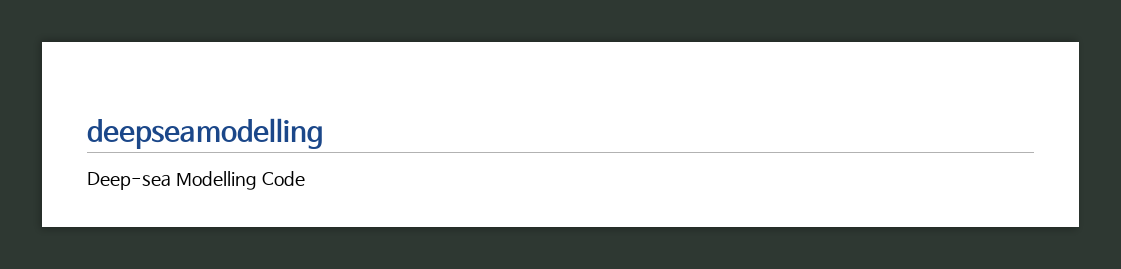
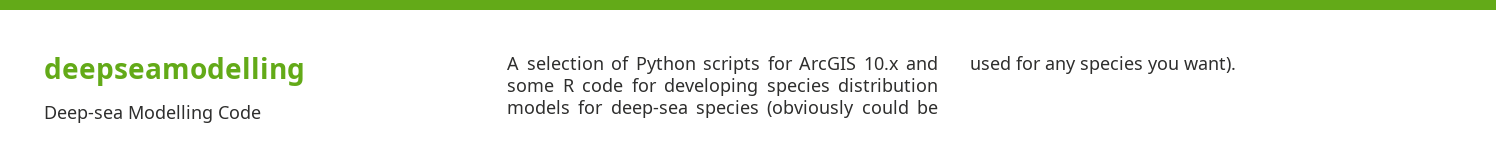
+ A selection of Python scripts for ArcGIS 10.x and some R code for developing species distribution models for deep-sea species (obviously could be used for any species you want).

